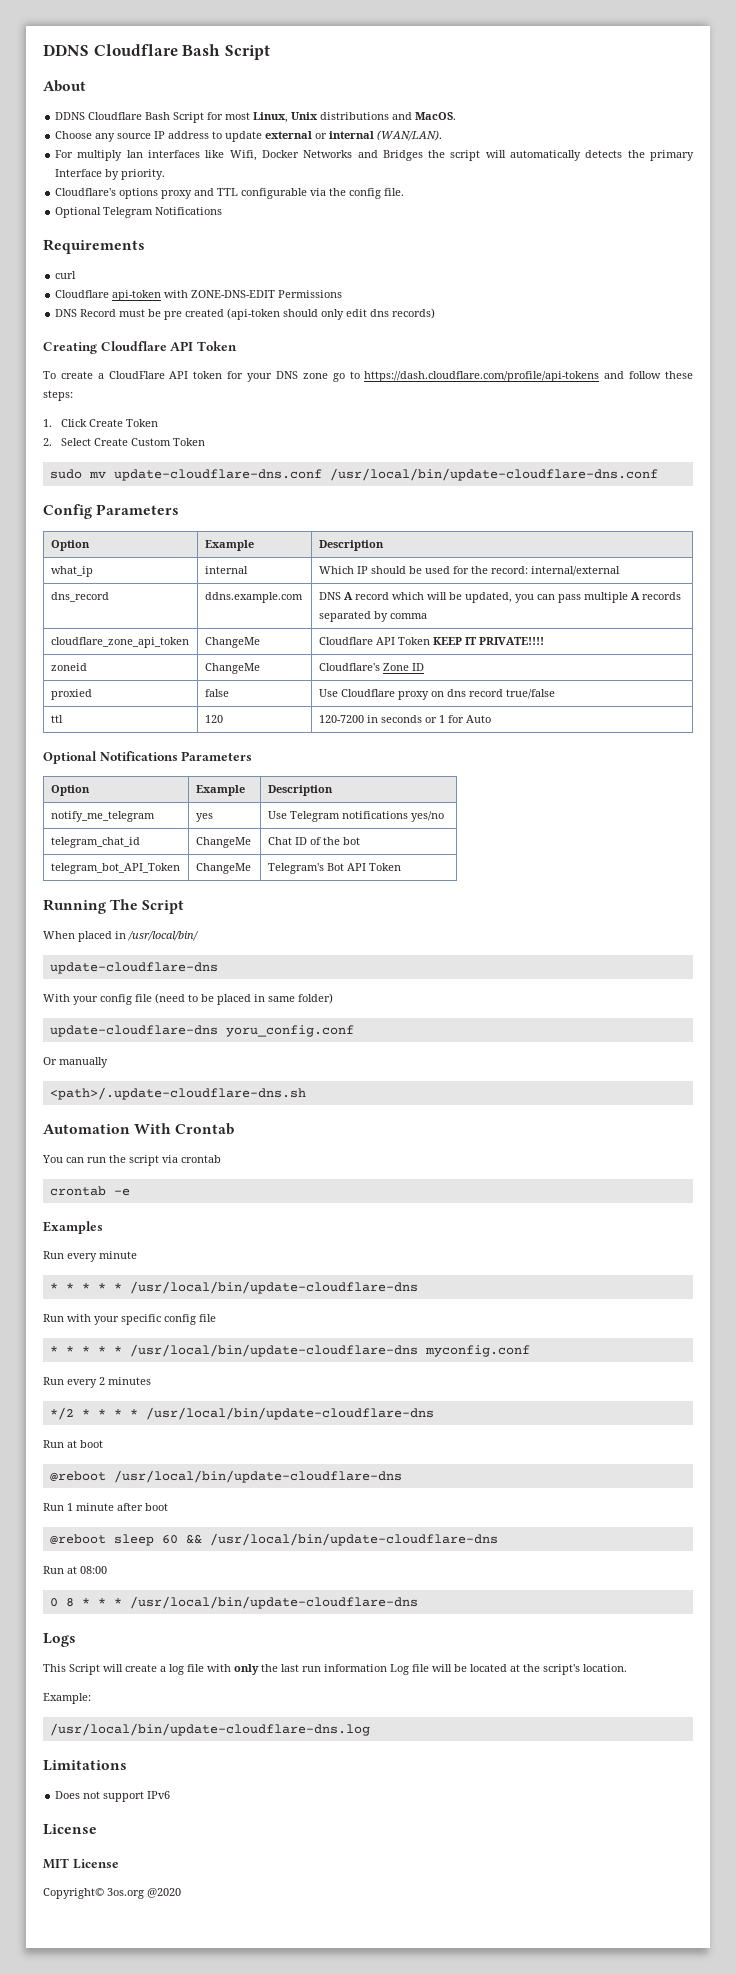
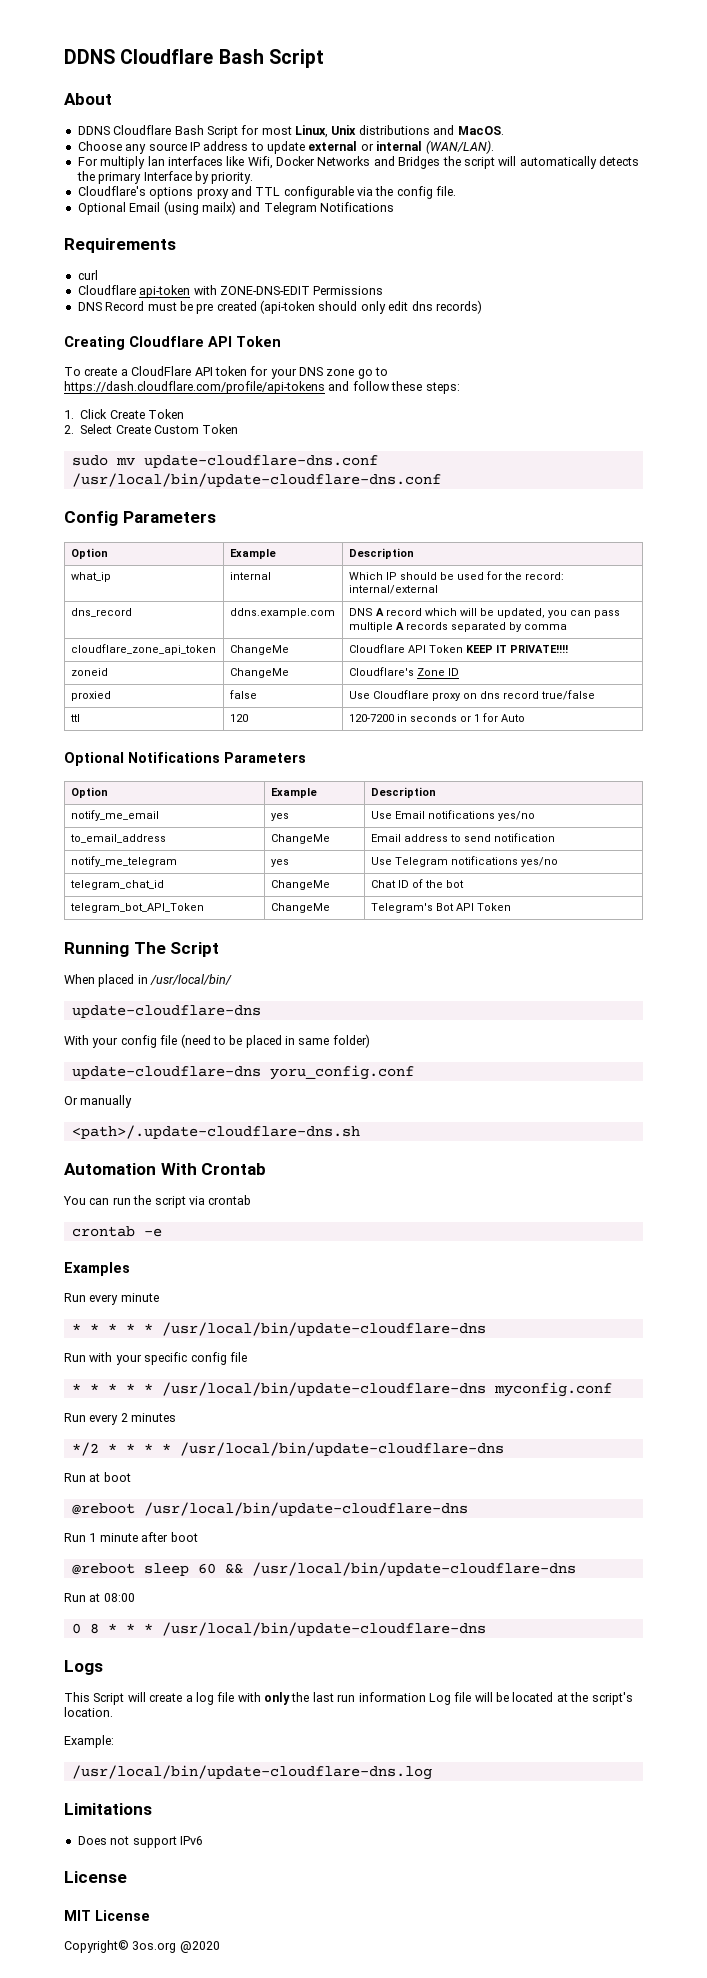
- Optional Telegram Notifications
+ Optional Email (using mailx) and Telegram Notifications
+ notify_me_email | yes | Use Email notifications yes/no
+ to_email_address | ChangeMe | Email address to send notification

